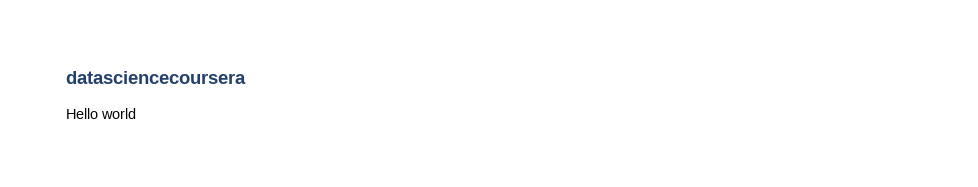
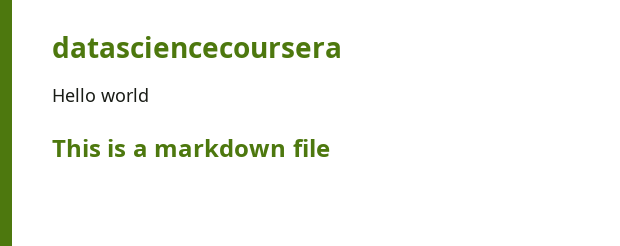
+ This is a markdown file

